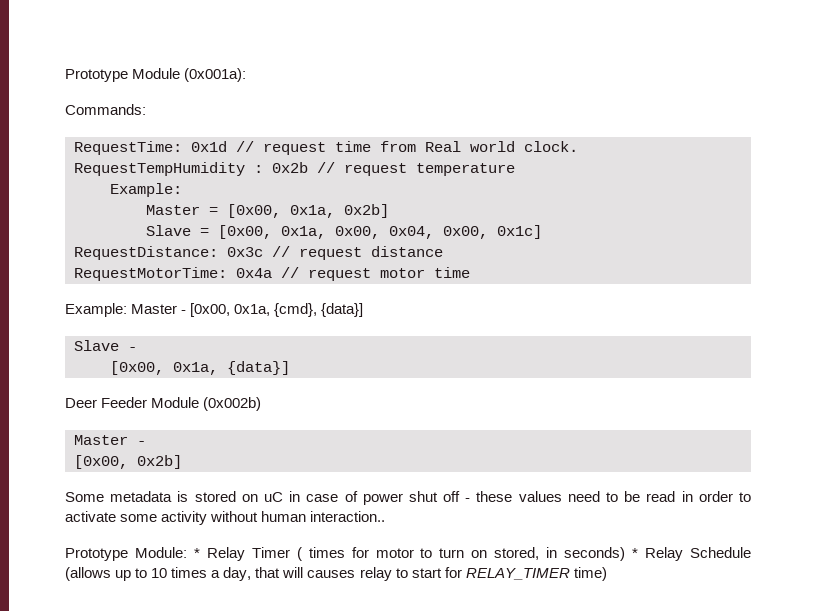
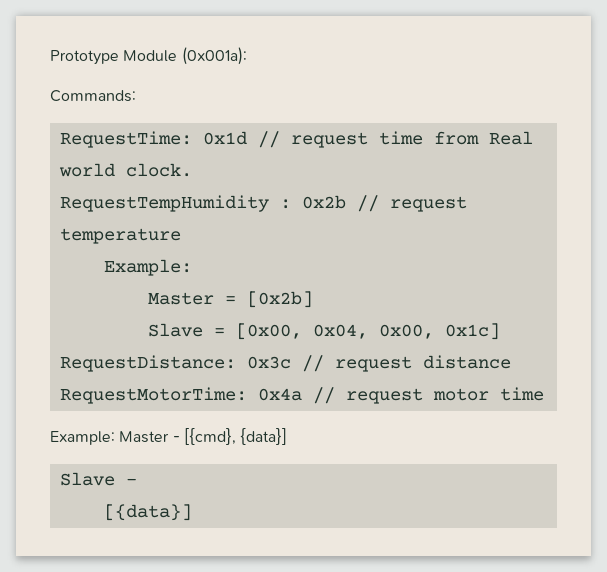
- Master = [0x00, 0x1a, 0x2b]
+ Master = [0x2b]
- Slave = [0x00, 0x1a, 0x00, 0x04, 0x00, 0x1c]
+ Slave = [0x00, 0x04, 0x00, 0x1c]
- Example: Master - [0x00, 0x1a, {cmd}, {data}]
+ Example: Master - [{cmd}, {data}]
- [0x00, 0x1a, {data}]
- Deer Feeder Module (0x002b)
- Master -
- [0x00, 0x2b]
- Some metadata is stored on uC in case of power shut off - these values need to be read in order to activate some activity without human interaction..
- Prototype Module: * Relay Timer ( times for motor to turn on stored, in seconds) * Relay Schedule (allows up to 10 times a day, that will causes relay to start for RELAY_TIMER time)
+ [{data}]

